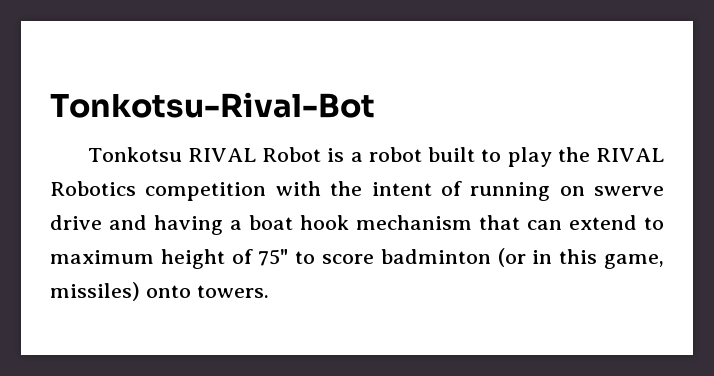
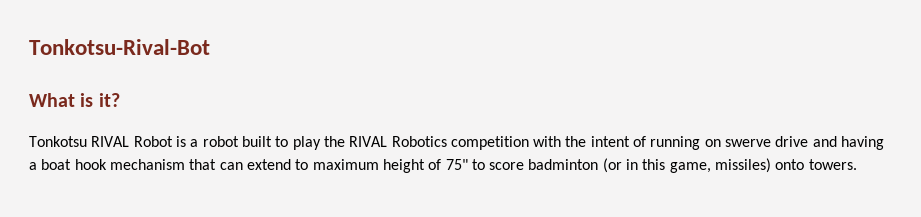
+ What is it?

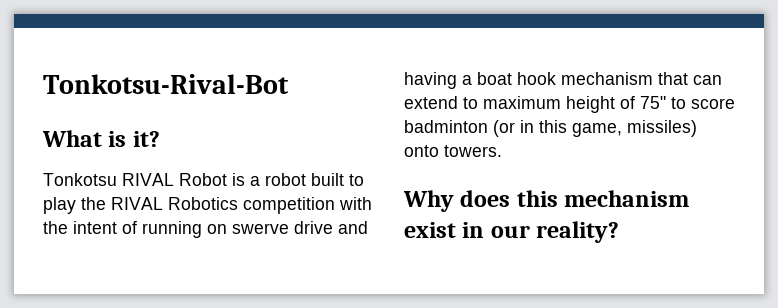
+ Why does this mechanism exist in our reality?

